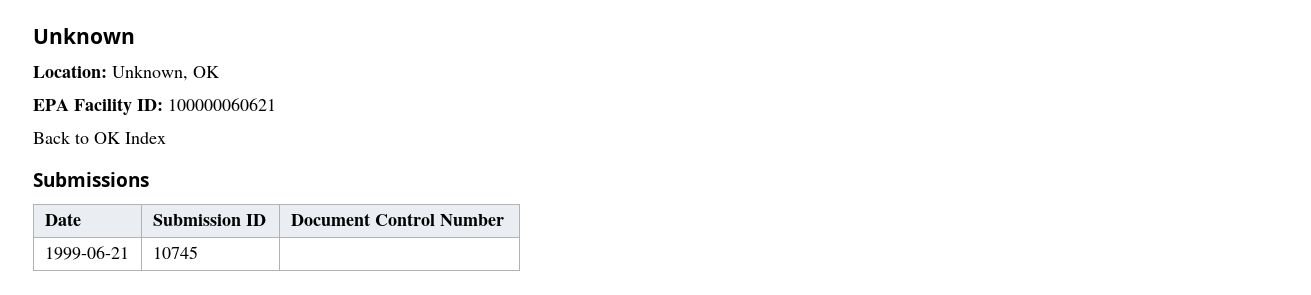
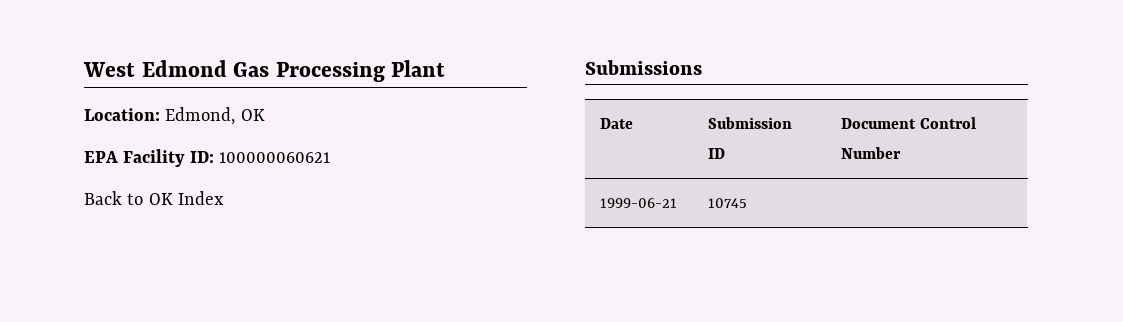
- Unknown
+ West Edmond Gas Processing Plant
- Location: Unknown, OK
+ Location: Edmond, OK

